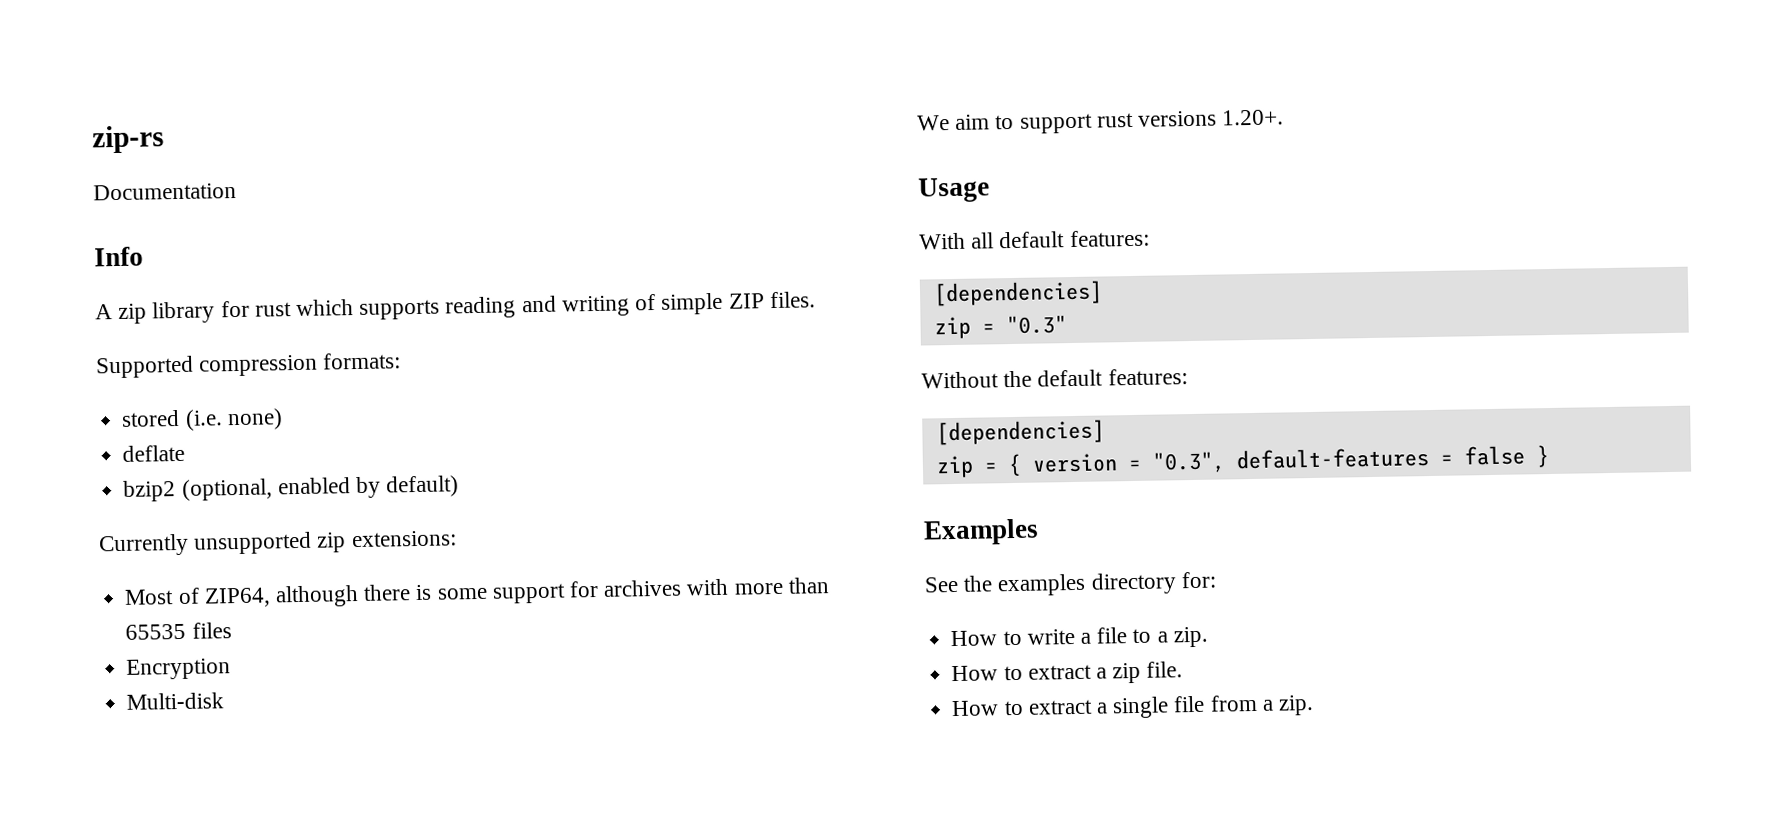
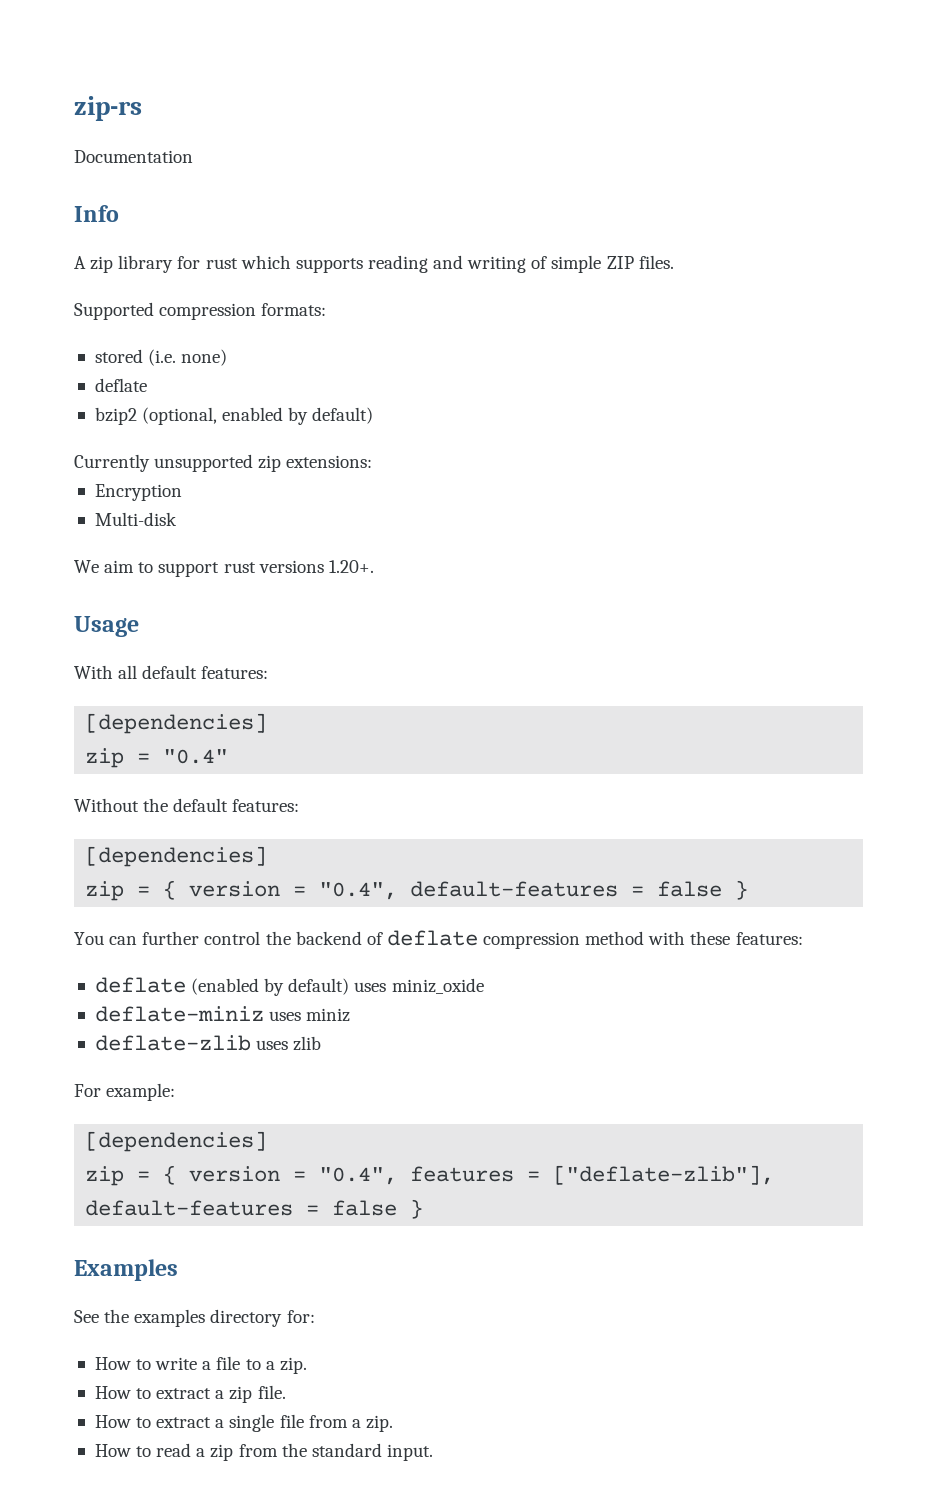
- Most of ZIP64, although there is some support for archives with more than 65535 files
- zip = "0.3"
+ zip = "0.4"
- zip = { version = "0.3", default-features = false }
+ zip = { version = "0.4", default-features = false }
+ You can further control the backend of deflate compression method with these features:
+ deflate (enabled by default) uses miniz_oxide
+ deflate-miniz uses miniz
+ deflate-zlib uses zlib
+ For example:
+ [dependencies]
+ zip = { version = "0.4", features = ["deflate-zlib"], default-features = false }
+ How to read a zip from the standard input.

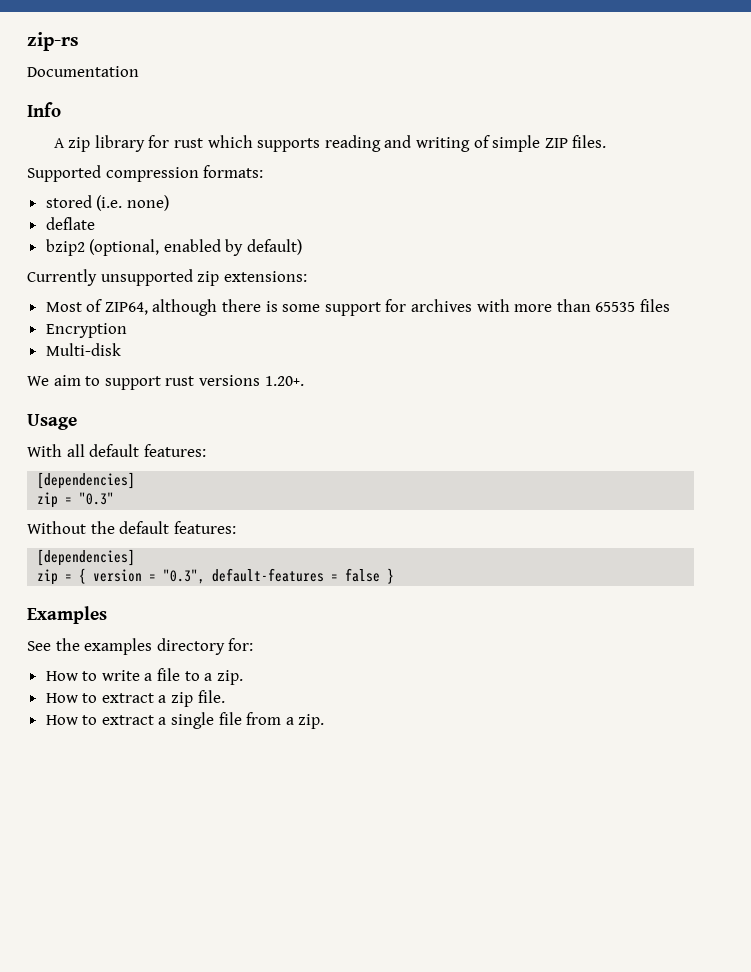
+ Most of ZIP64, although there is some support for archives with more than 65535 files
- zip = "0.4"
+ zip = "0.3"
- zip = { version = "0.4", default-features = false }
- You can further control the backend of deflate compression method with these features:
- deflate (enabled by default) uses miniz_oxide
- deflate-miniz uses miniz
- deflate-zlib uses zlib
- For example:
- [dependencies]
- zip = { version = "0.4", features = ["deflate-zlib"], default-features = false }
+ zip = { version = "0.3", default-features = false }
- How to read a zip from the standard input.

